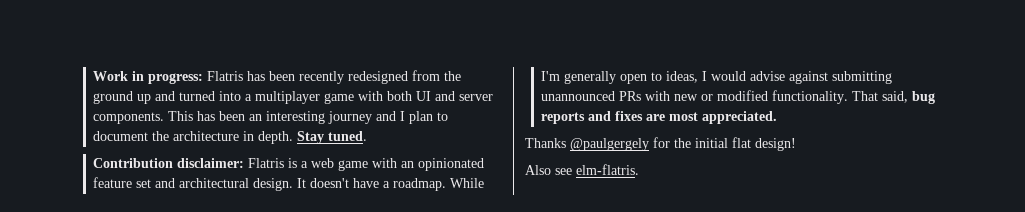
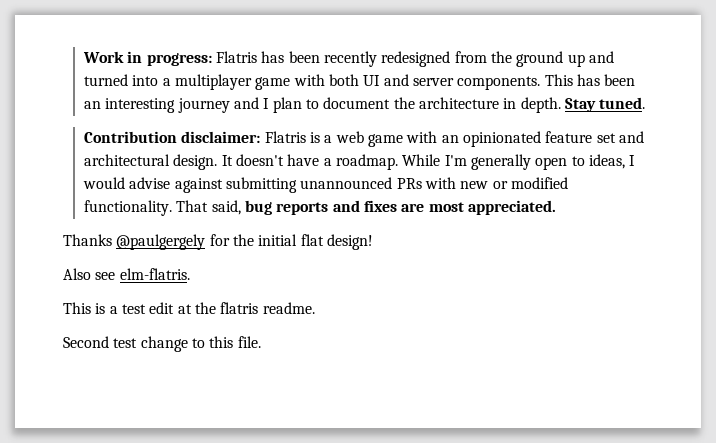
+ This is a test edit at the flatris readme.
+ Second test change to this file.

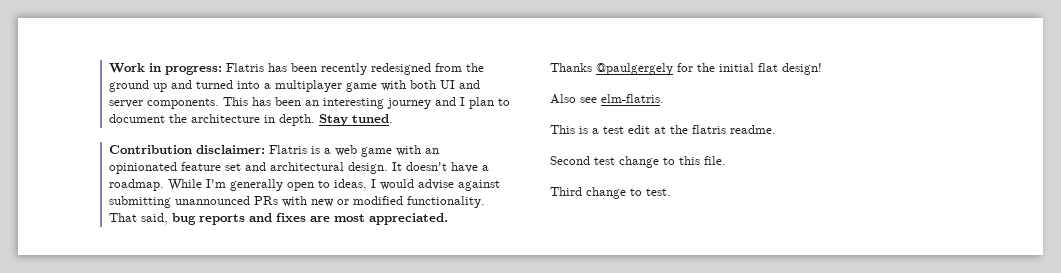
+ Third change to test.

